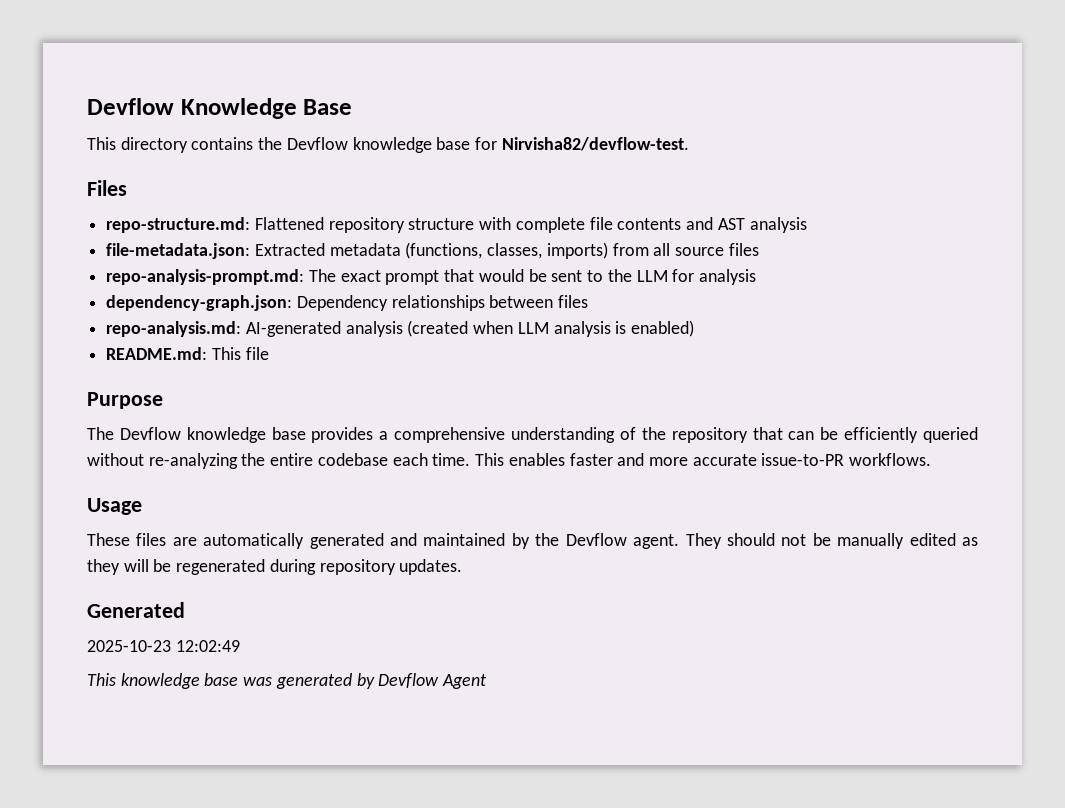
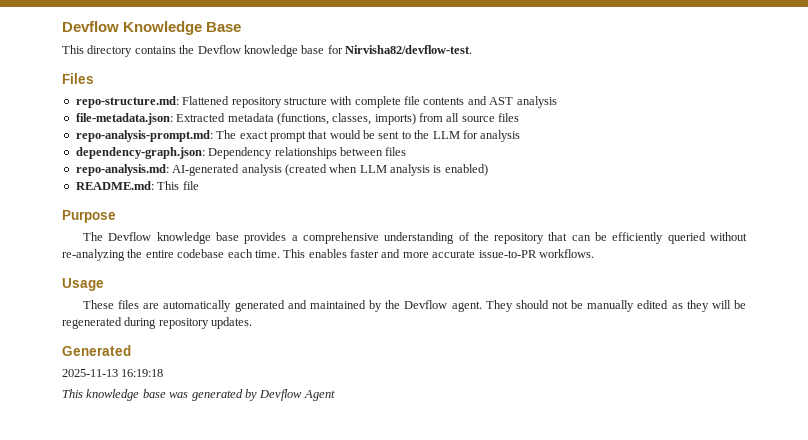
- 2025-10-23 12:02:49
+ 2025-11-13 16:19:18

